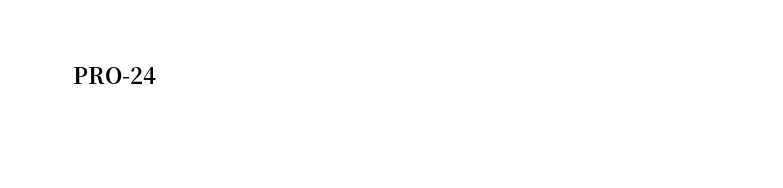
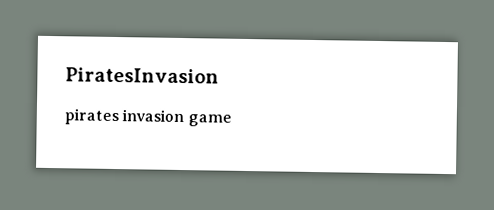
- PRO-24
+ PiratesInvasion
+ pirates invasion game

